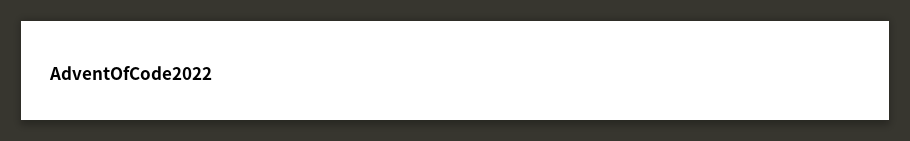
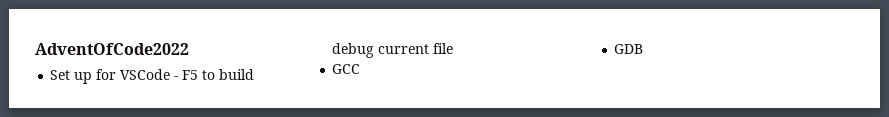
+ Set up for VSCode - F5 to build debug current file
+ GCC
+ GDB

